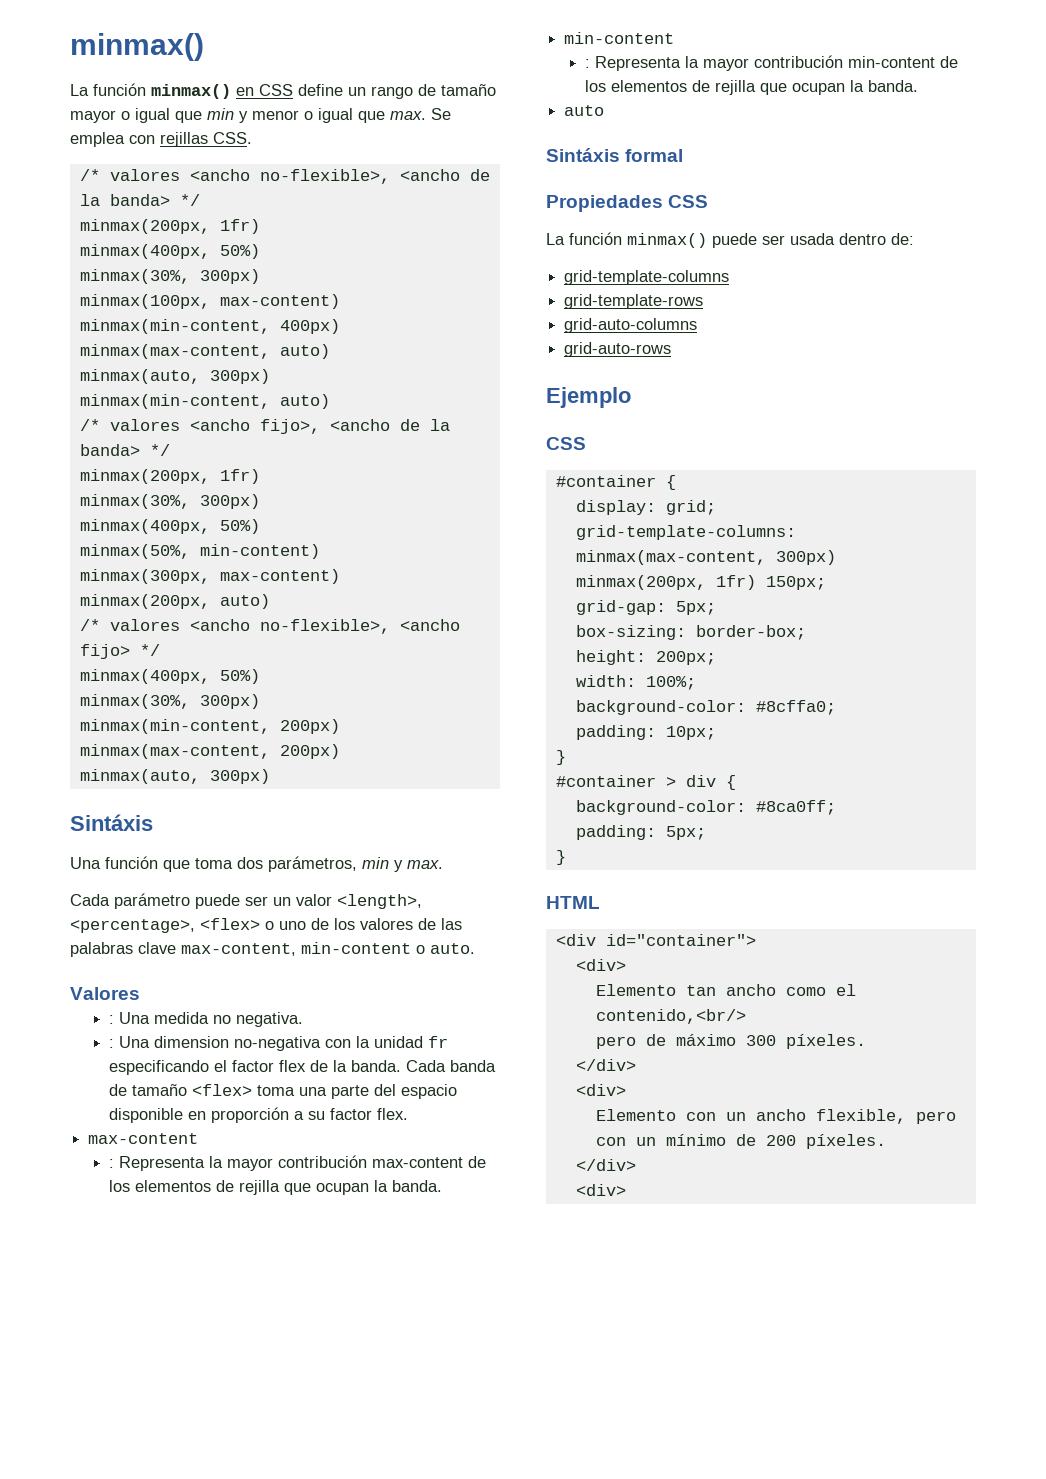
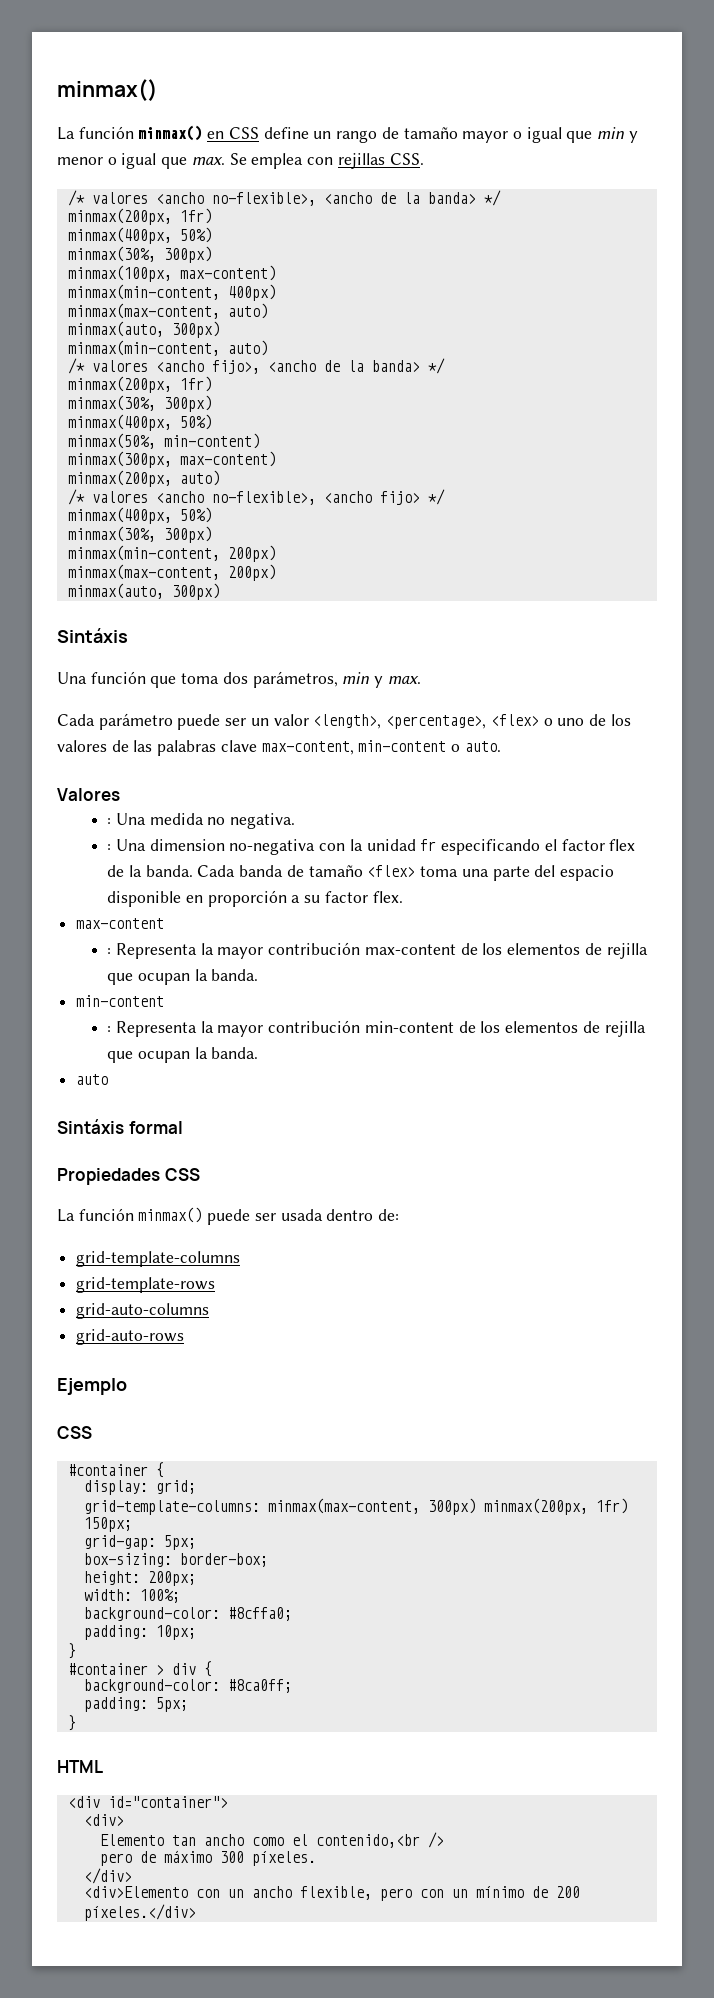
- Elemento tan ancho como el contenido,<br/>
+ Elemento tan ancho como el contenido,<br />
  pero de máximo 300 píxeles.
  </div>
- <div>
- Elemento con un ancho flexible, pero con un mínimo de 200 píxeles.
- </div>
- <div>
+ <div>Elemento con un ancho flexible, pero con un mínimo de 200 píxeles.</div>

